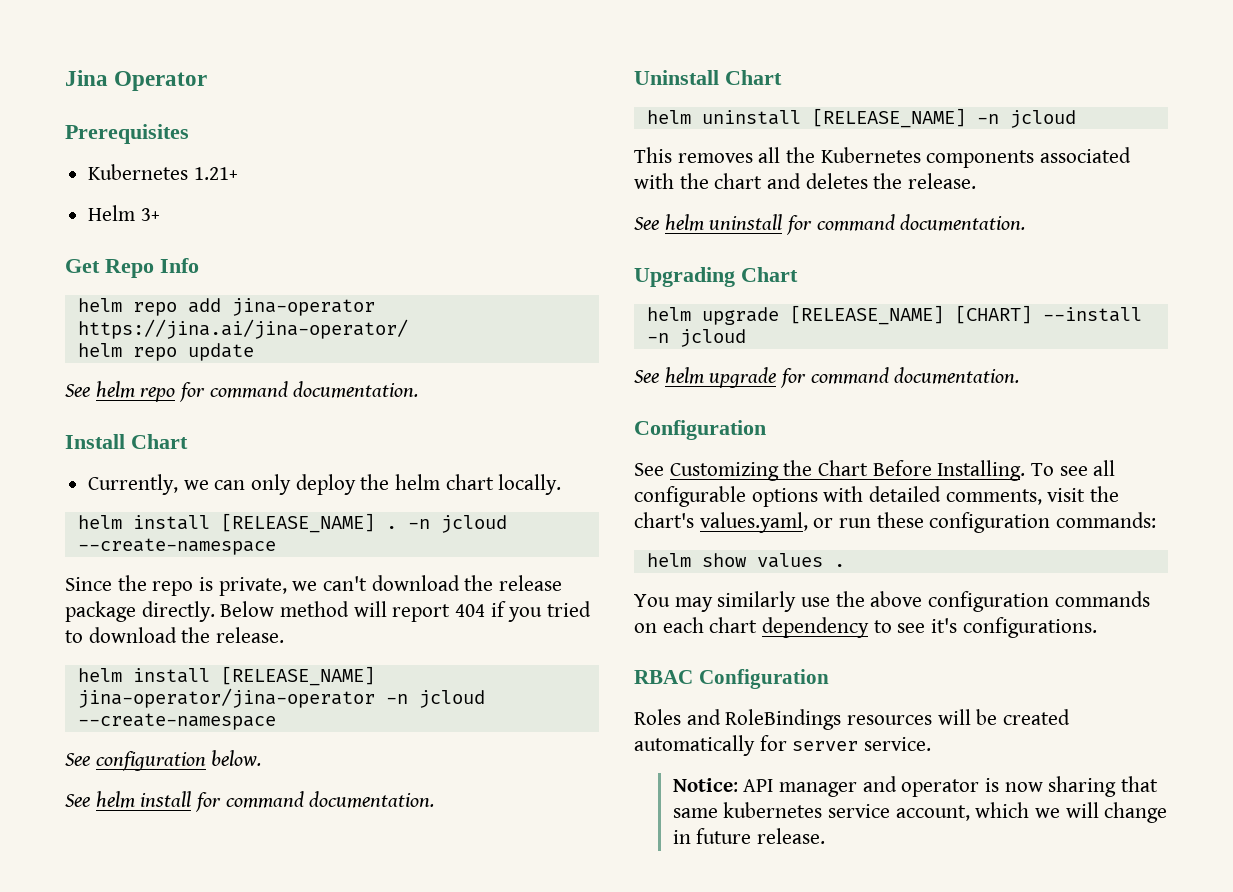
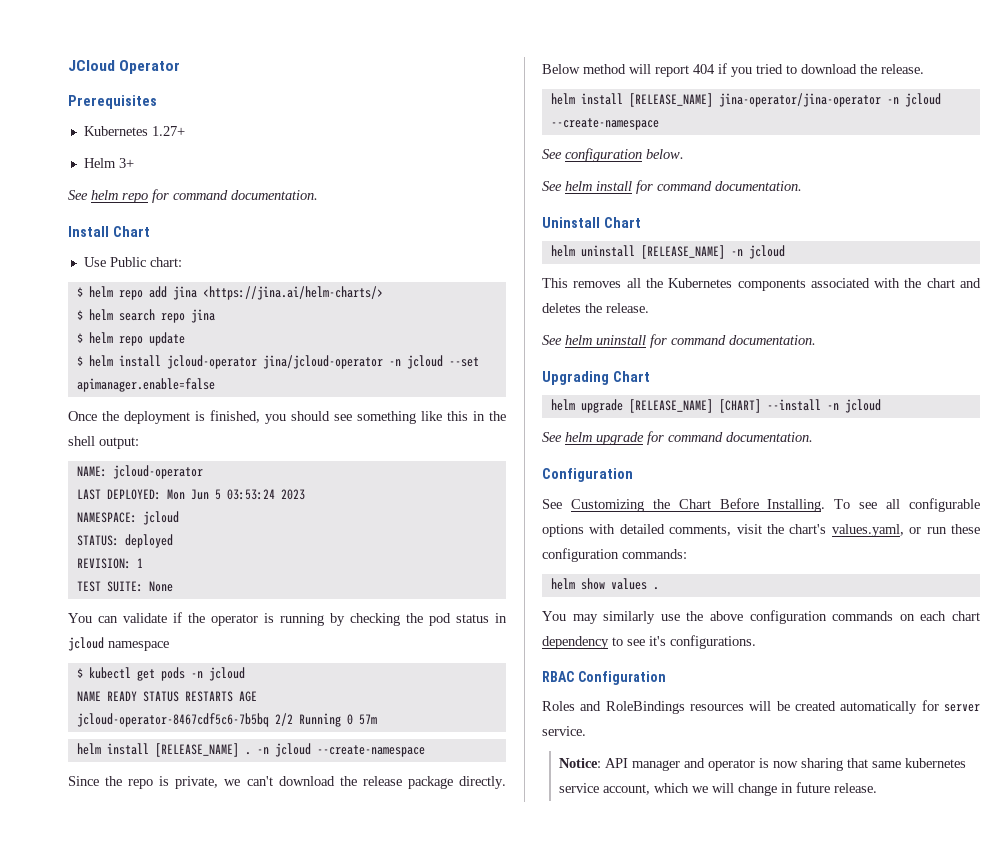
- Jina Operator
+ JCloud Operator
- Kubernetes 1.21+
+ Kubernetes 1.27+
- Get Repo Info
- helm repo add jina-operator https://jina.ai/jina-operator/
- helm repo update
- Currently, we can only deploy the helm chart locally.
+ Use Public chart:
+ $ helm repo add jina <https://jina.ai/helm-charts/>
+ $ helm search repo jina
+ $ helm repo update
+ $ helm install jcloud-operator jina/jcloud-operator -n jcloud --set apimanager.enable=false
+ Once the deployment is finished, you should see something like this in the shell output:
+ NAME: jcloud-operator
+ LAST DEPLOYED: Mon Jun 5 03:53:24 2023
+ NAMESPACE: jcloud
+ STATUS: deployed
+ REVISION: 1
+ TEST SUITE: None
+ You can validate if the operator is running by checking the pod status in jcloud namespace
+ $ kubectl get pods -n jcloud
+ NAME READY STATUS RESTARTS AGE
+ jcloud-operator-8467cdf5c6-7b5bq 2/2 Running 0 57m

